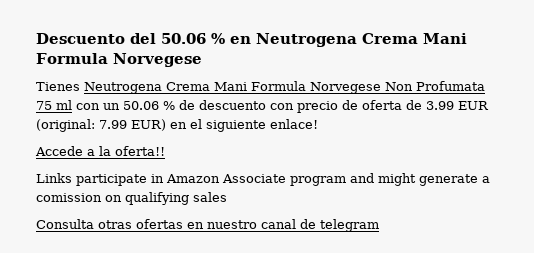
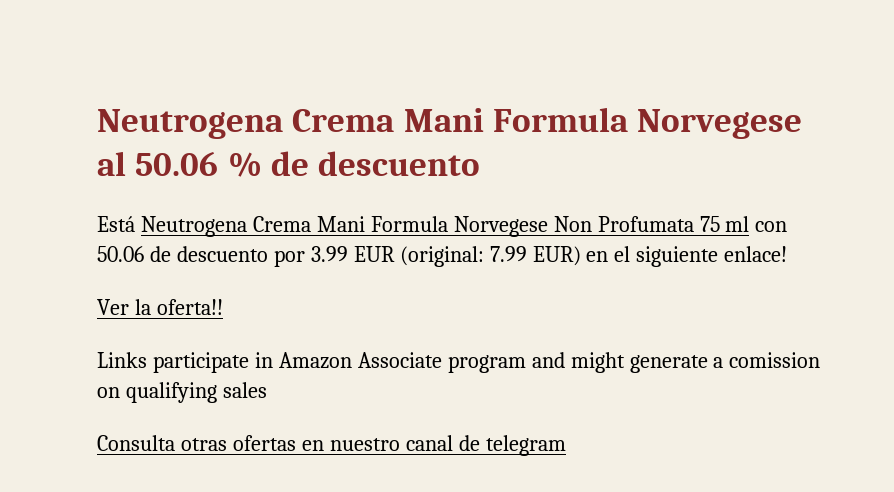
- Descuento del 50.06 % en Neutrogena Crema Mani Formula Norvegese
- Tienes Neutrogena Crema Mani Formula Norvegese Non Profumata 75 ml con un 50.06 % de descuento con precio de oferta de 3.99 EUR (original: 7.99 EUR) en el siguiente enlace!
+ Neutrogena Crema Mani Formula Norvegese al 50.06 % de descuento
+ Está Neutrogena Crema Mani Formula Norvegese Non Profumata 75 ml con 50.06 de descuento por 3.99 EUR (original: 7.99 EUR) en el siguiente enlace!
- Accede a la oferta!!
+ Ver la oferta!!

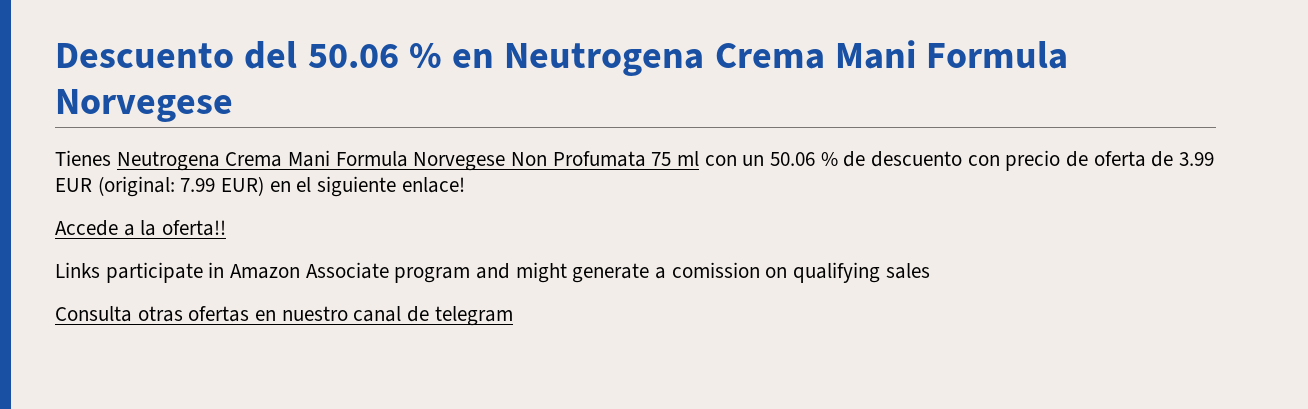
- Neutrogena Crema Mani Formula Norvegese al 50.06 % de descuento
- Está Neutrogena Crema Mani Formula Norvegese Non Profumata 75 ml con 50.06 de descuento por 3.99 EUR (original: 7.99 EUR) en el siguiente enlace!
+ Descuento del 50.06 % en Neutrogena Crema Mani Formula Norvegese
+ Tienes Neutrogena Crema Mani Formula Norvegese Non Profumata 75 ml con un 50.06 % de descuento con precio de oferta de 3.99 EUR (original: 7.99 EUR) en el siguiente enlace!
- Ver la oferta!!
+ Accede a la oferta!!

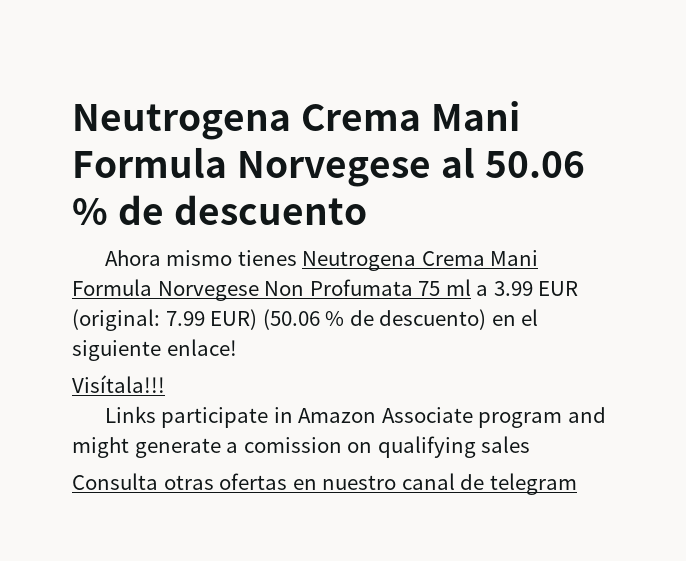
- Descuento del 50.06 % en Neutrogena Crema Mani Formula Norvegese
- Tienes Neutrogena Crema Mani Formula Norvegese Non Profumata 75 ml con un 50.06 % de descuento con precio de oferta de 3.99 EUR (original: 7.99 EUR) en el siguiente enlace!
+ Neutrogena Crema Mani Formula Norvegese al 50.06 % de descuento
+ Ahora mismo tienes Neutrogena Crema Mani Formula Norvegese Non Profumata 75 ml a 3.99 EUR (original: 7.99 EUR) (50.06 % de descuento) en el siguiente enlace!
- Accede a la oferta!!
+ Visítala!!!

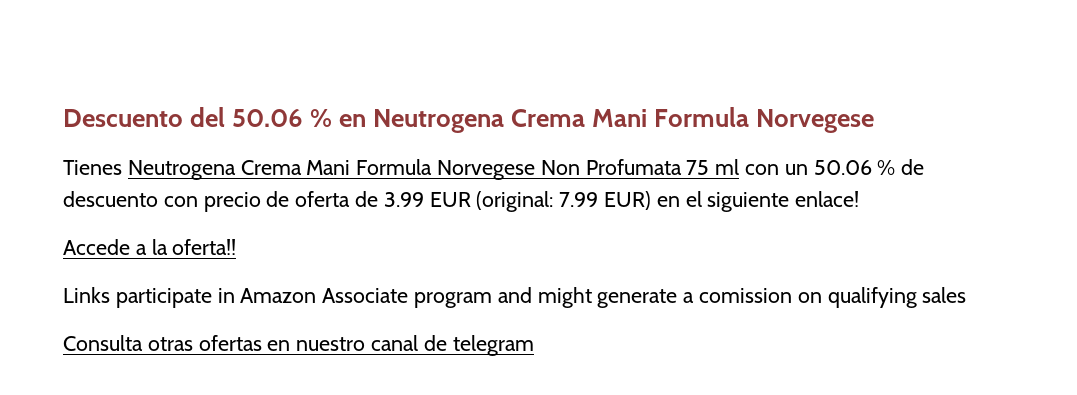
- Neutrogena Crema Mani Formula Norvegese al 50.06 % de descuento
- Ahora mismo tienes Neutrogena Crema Mani Formula Norvegese Non Profumata 75 ml a 3.99 EUR (original: 7.99 EUR) (50.06 % de descuento) en el siguiente enlace!
+ Descuento del 50.06 % en Neutrogena Crema Mani Formula Norvegese
+ Tienes Neutrogena Crema Mani Formula Norvegese Non Profumata 75 ml con un 50.06 % de descuento con precio de oferta de 3.99 EUR (original: 7.99 EUR) en el siguiente enlace!
- Visítala!!!
+ Accede a la oferta!!

